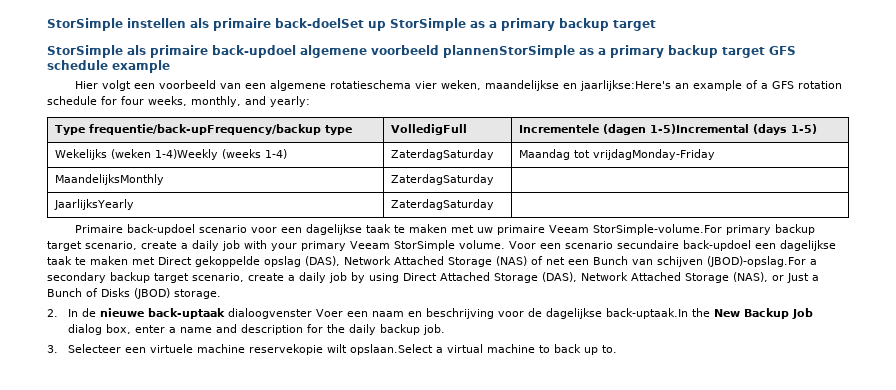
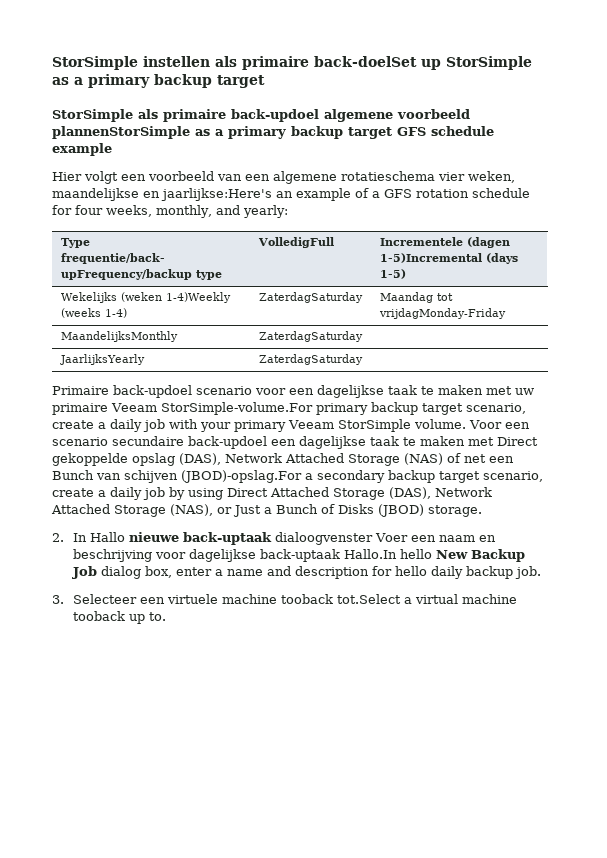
- 2. In de nieuwe back-uptaak dialoogvenster Voer een naam en beschrijving voor de dagelijkse back-uptaak.In the New Backup Job dialog box, enter a name and description for the daily backup job.
+ 2. In Hallo nieuwe back-uptaak dialoogvenster Voer een naam en beschrijving voor dagelijkse back-uptaak Hallo.In hello New Backup Job dialog box, enter a name and description for hello daily backup job.
- 3. Selecteer een virtuele machine reservekopie wilt opslaan.Select a virtual machine to back up to.
+ 3. Selecteer een virtuele machine tooback tot.Select a virtual machine tooback up to.

